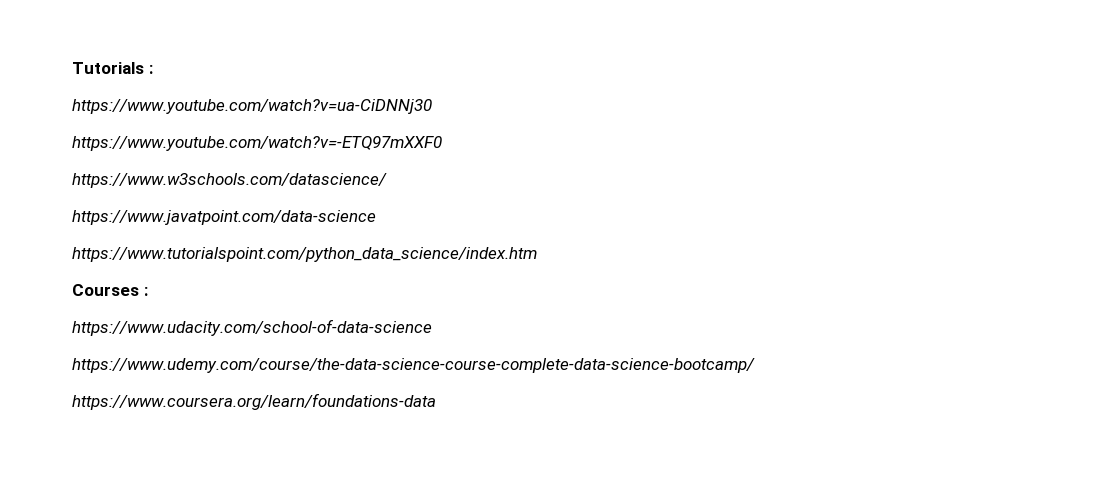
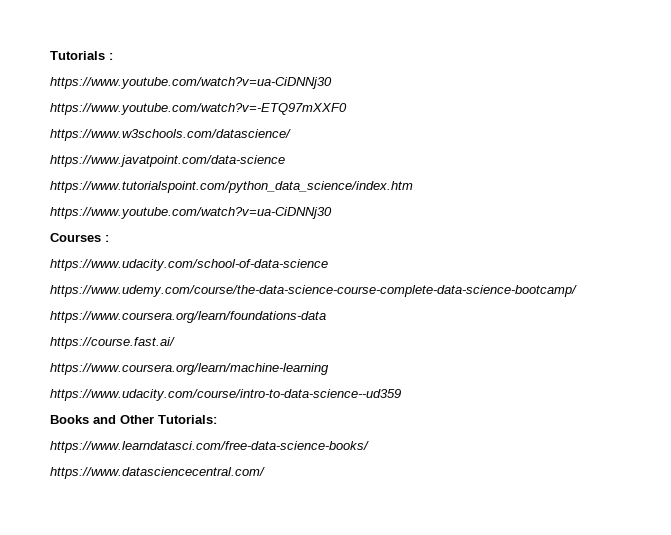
  https://www.tutorialspoint.com/python_data_science/index.htm
+ https://www.youtube.com/watch?v=ua-CiDNNj30
+ https://course.fast.ai/
+ https://www.coursera.org/learn/machine-learning
+ https://www.udacity.com/course/intro-to-data-science--ud359
+ Books and Other Tutorials:
+ https://www.learndatasci.com/free-data-science-books/
+ https://www.datasciencecentral.com/

